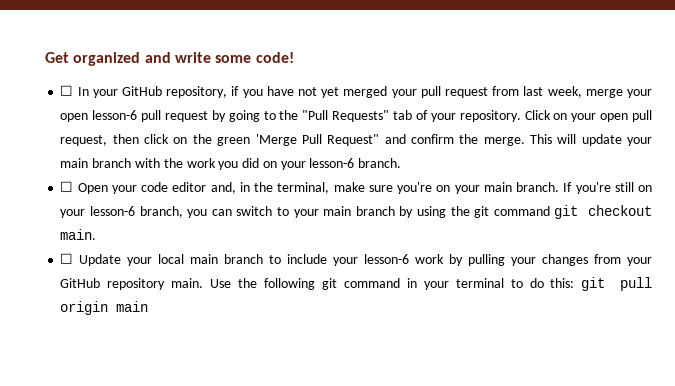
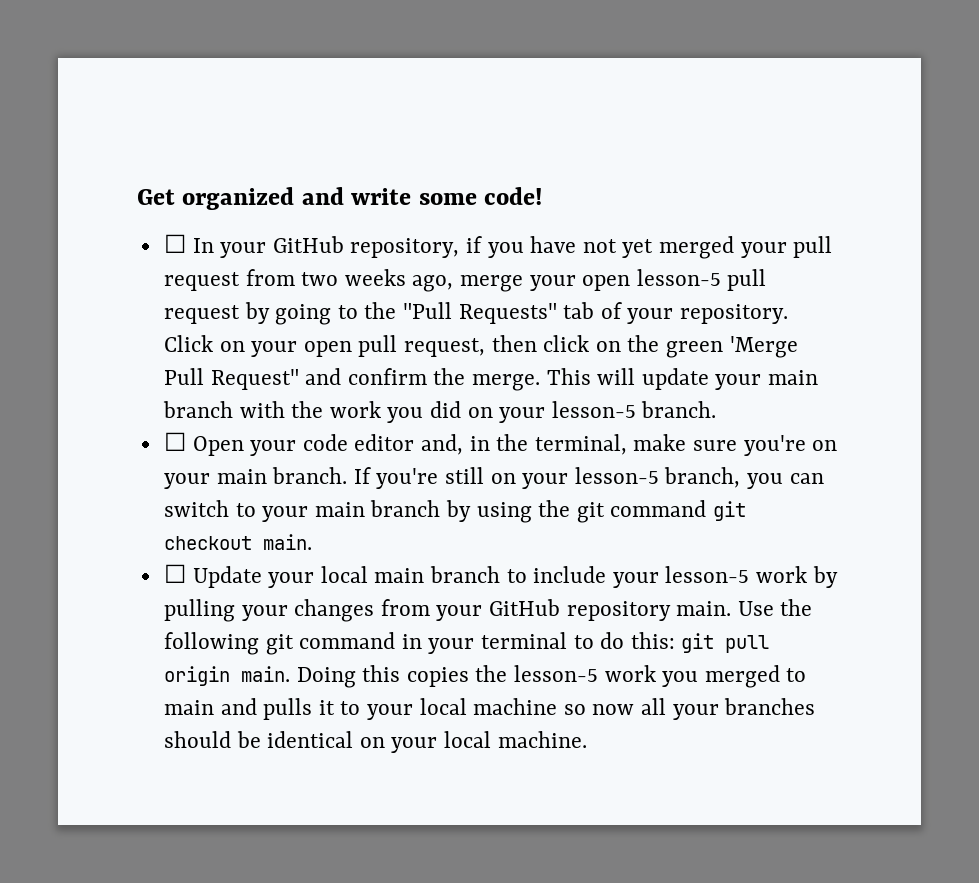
- ☐ In your GitHub repository, if you have not yet merged your pull request from last week, merge your open lesson-6 pull request by going to the "Pull Requests" tab of your repository.
+ ☐ In your GitHub repository, if you have not yet merged your pull request from two weeks ago, merge your open lesson-5 pull request by going to the "Pull Requests" tab of your repository.
- This will update your main branch with the work you did on your lesson-6 branch.
+ This will update your main branch with the work you did on your lesson-5 branch.
- If you're still on your lesson-6 branch, you can switch to your main branch by using the git command git checkout main.
+ If you're still on your lesson-5 branch, you can switch to your main branch by using the git command git checkout main.
- ☐ Update your local main branch to include your lesson-6 work by pulling your changes from your GitHub repository main.
+ ☐ Update your local main branch to include your lesson-5 work by pulling your changes from your GitHub repository main.
- Use the following git command in your terminal to do this: git pull origin main
+ Use the following git command in your terminal to do this: git pull origin main. Doing this copies the lesson-5 work you merged to main and pulls it to your local machine so now all your branches should be identical on your local machine.

